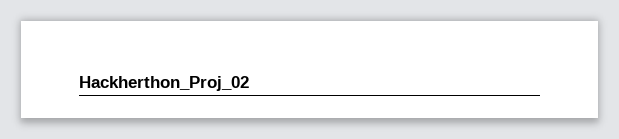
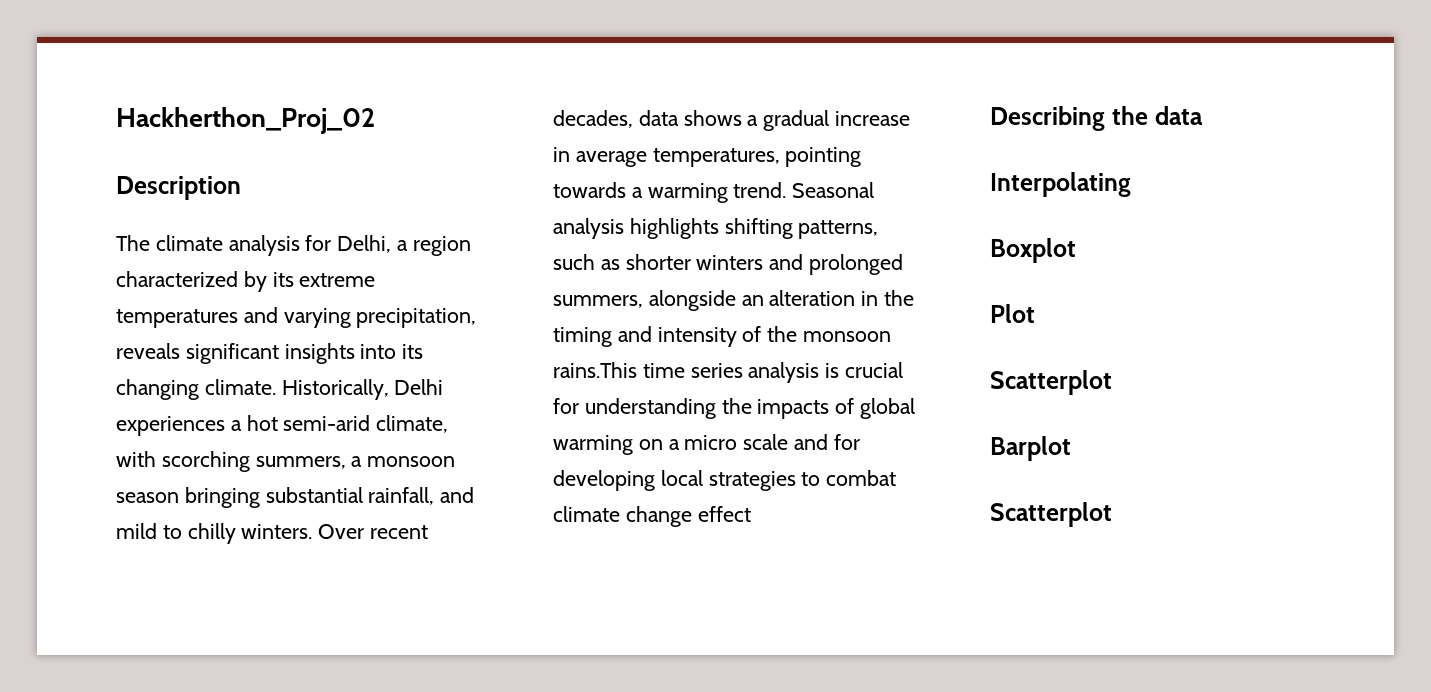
+ Description
+ The climate analysis for Delhi, a region characterized by its extreme temperatures and varying precipitation, reveals significant insights into its changing climate. Historically, Delhi experiences a hot semi-arid climate, with scorching summers, a monsoon season bringing substantial rainfall, and mild to chilly winters. Over recent decades, data shows a gradual increase in average temperatures, pointing towards a warming trend. Seasonal analysis highlights shifting patterns, such as shorter winters and prolonged summers, alongside an alteration in the timing and intensity of the monsoon rains.This time series analysis is crucial for understanding the impacts of global warming on a micro scale and for developing local strategies to combat climate change effect
+ Describing the data
+ Interpolating
+ Boxplot
+ Plot
+ Scatterplot
+ Barplot
+ Scatterplot

